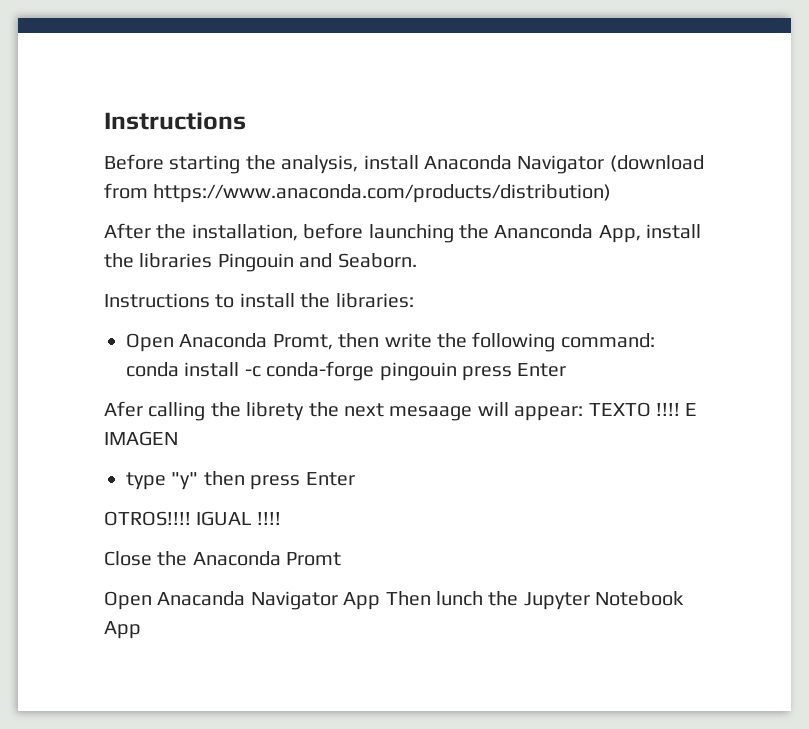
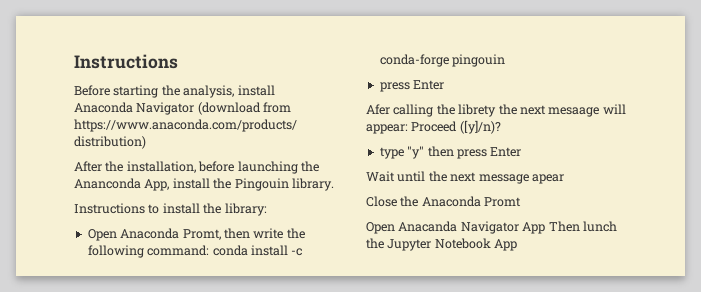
- After the installation, before launching the Ananconda App, install the libraries Pingouin and Seaborn.
+ After the installation, before launching the Ananconda App, install the Pingouin library.
- Instructions to install the libraries:
+ Instructions to install the library:
- Open Anaconda Promt, then write the following command: conda install -c conda-forge pingouin press Enter
+ Open Anaconda Promt, then write the following command: conda install -c conda-forge pingouin
+ press Enter
- Afer calling the librety the next mesaage will appear: TEXTO !!!! E IMAGEN
+ Afer calling the librety the next mesaage will appear: Proceed ([y]/n)?
- OTROS!!!! IGUAL !!!!
+ Wait until the next message apear

